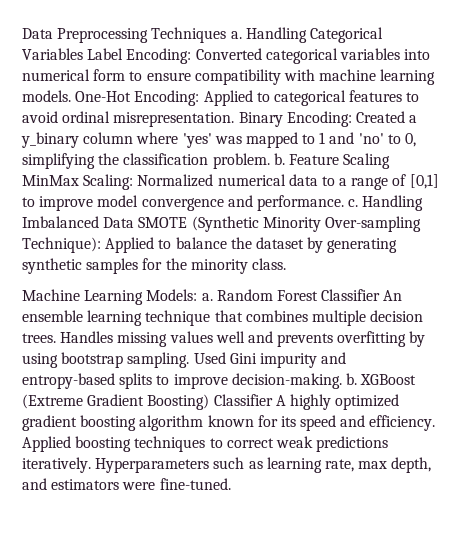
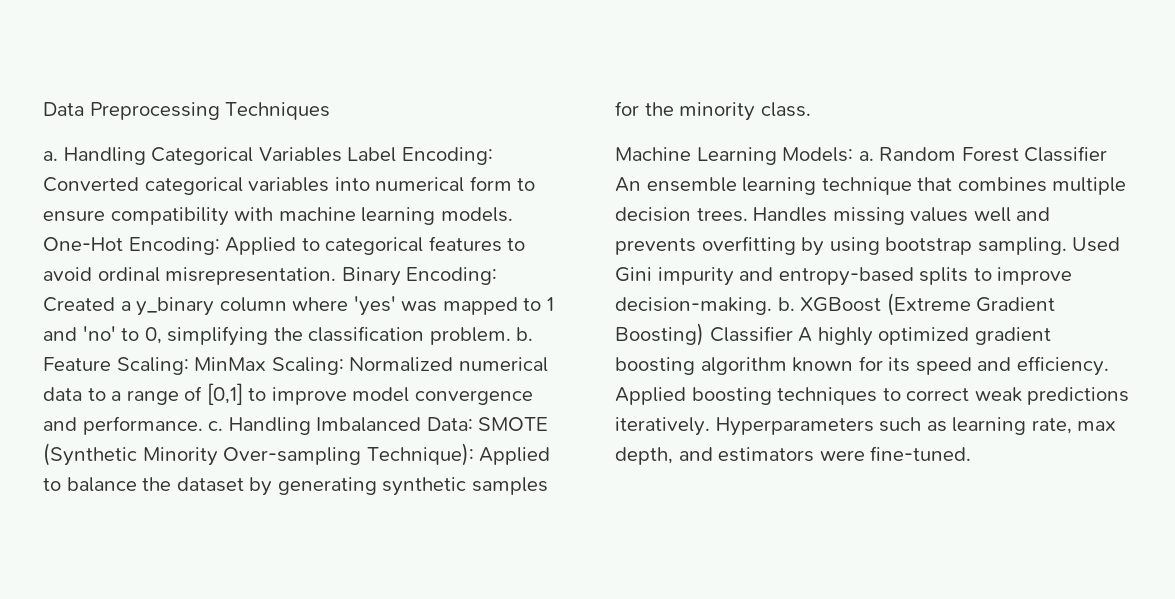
- Data Preprocessing Techniques a.
+ Data Preprocessing Techniques
+ a.
- Feature Scaling MinMax Scaling: Normalized numerical data to a range of [0,1] to improve model convergence and performance. c.
+ Feature Scaling: MinMax Scaling: Normalized numerical data to a range of [0,1] to improve model convergence and performance. c.
- Handling Imbalanced Data SMOTE (Synthetic Minority Over-sampling Technique): Applied to balance the dataset by generating synthetic samples for the minority class.
+ Handling Imbalanced Data: SMOTE (Synthetic Minority Over-sampling Technique): Applied to balance the dataset by generating synthetic samples for the minority class.

